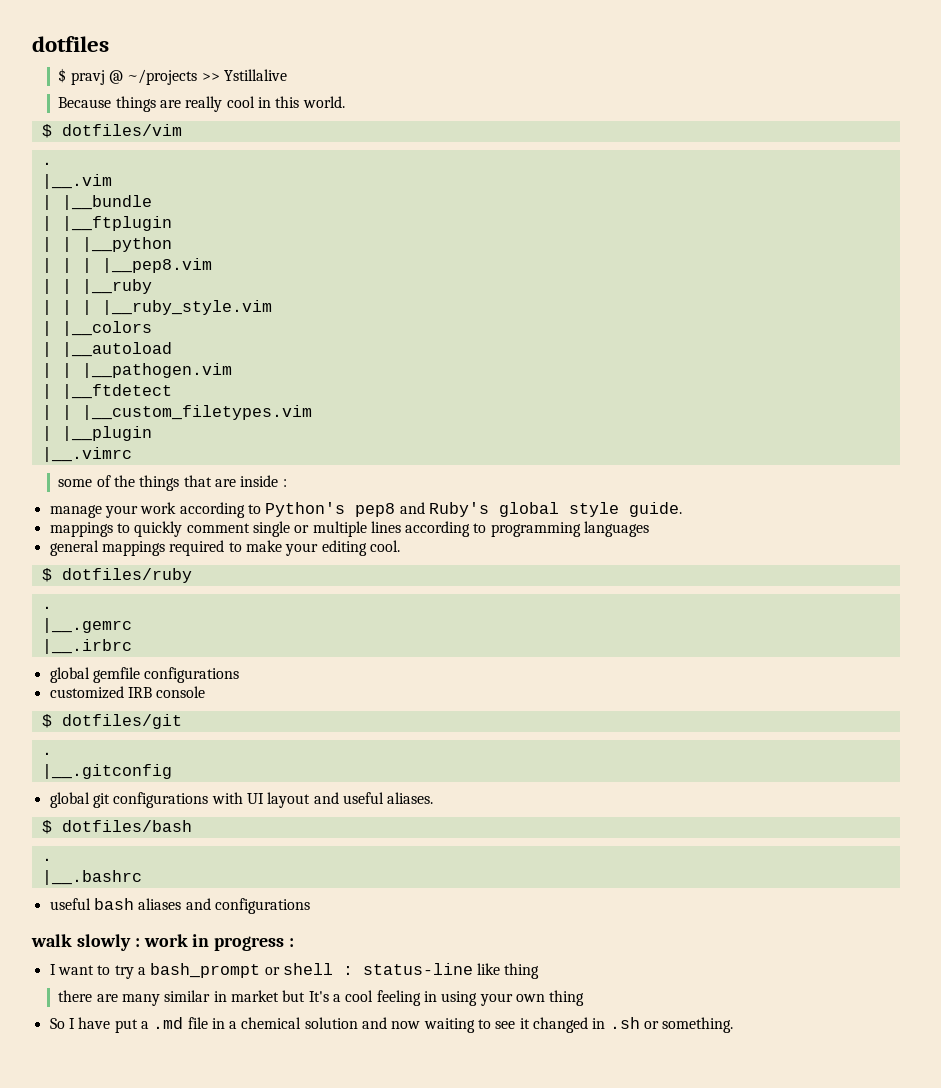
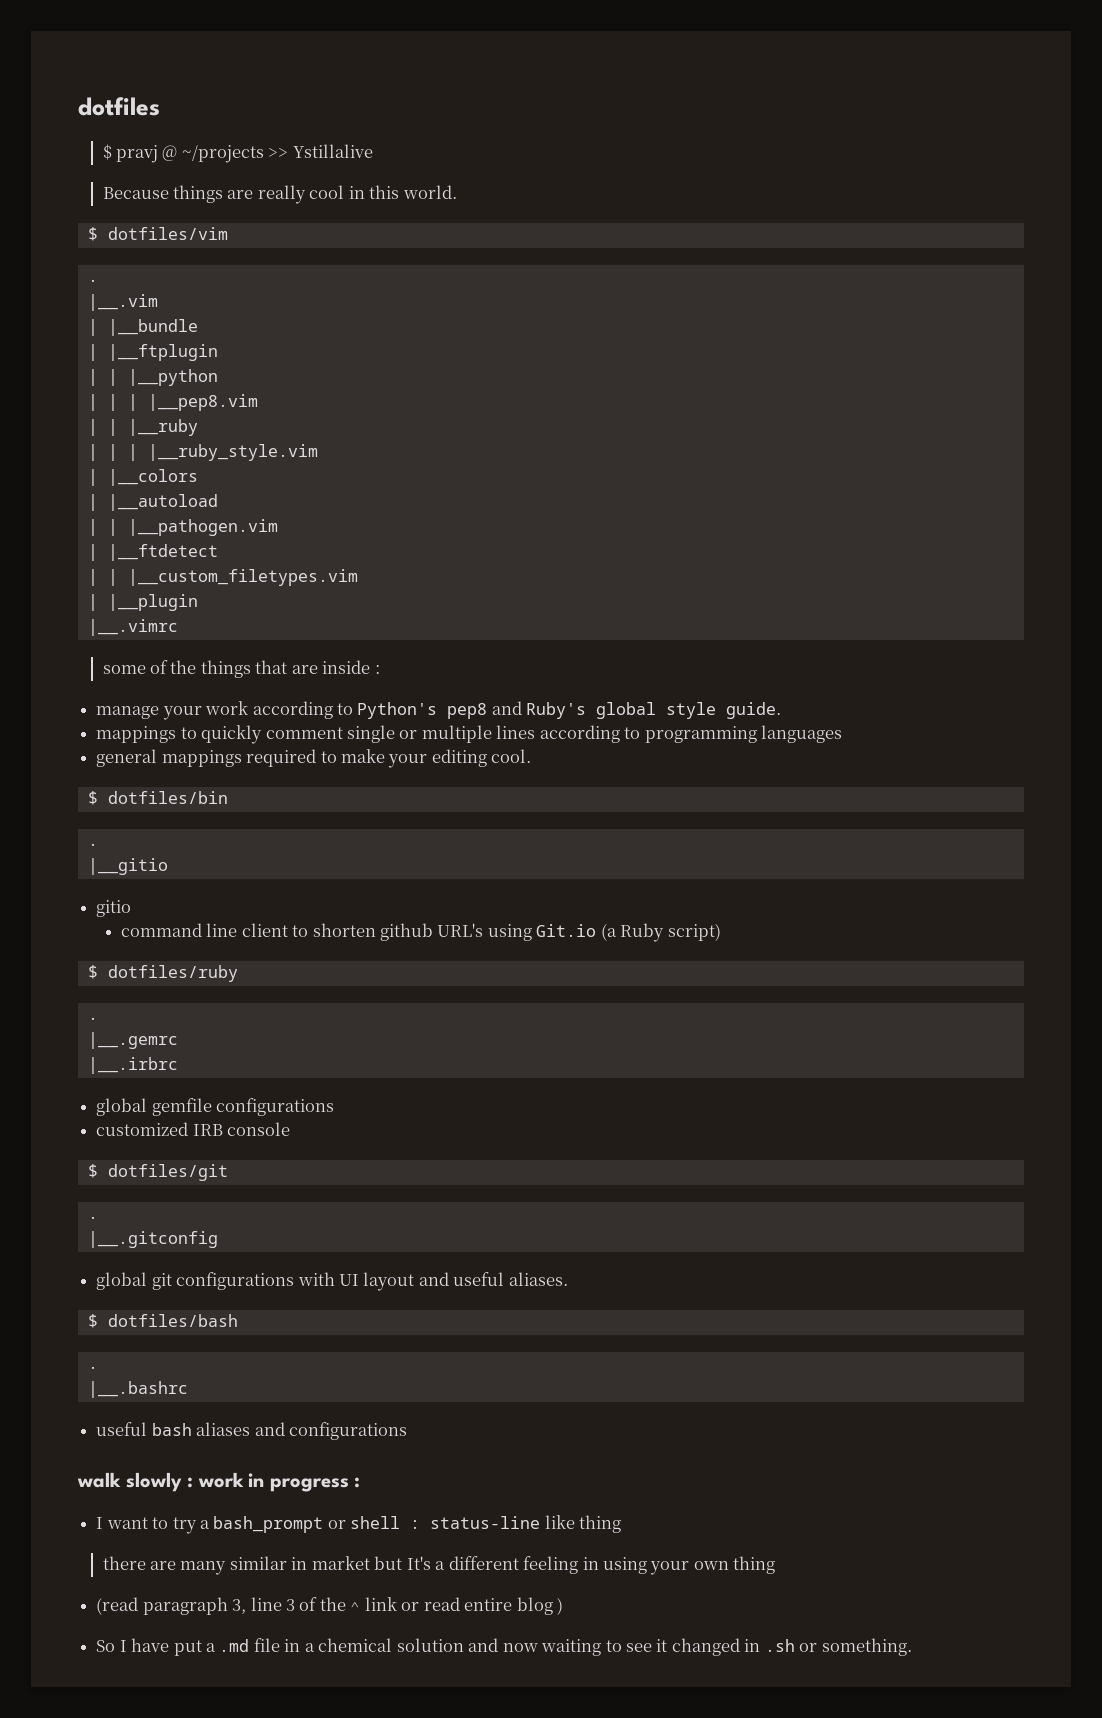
+ $ dotfiles/bin
+ .
+ |__gitio
+ gitio
+ command line client to shorten github URL's using Git.io (a Ruby script)
- there are many similar in market but It's a cool feeling in using your own thing
+ there are many similar in market but It's a different feeling in using your own thing
+ (read paragraph 3, line 3 of the ^ link or read entire blog )

